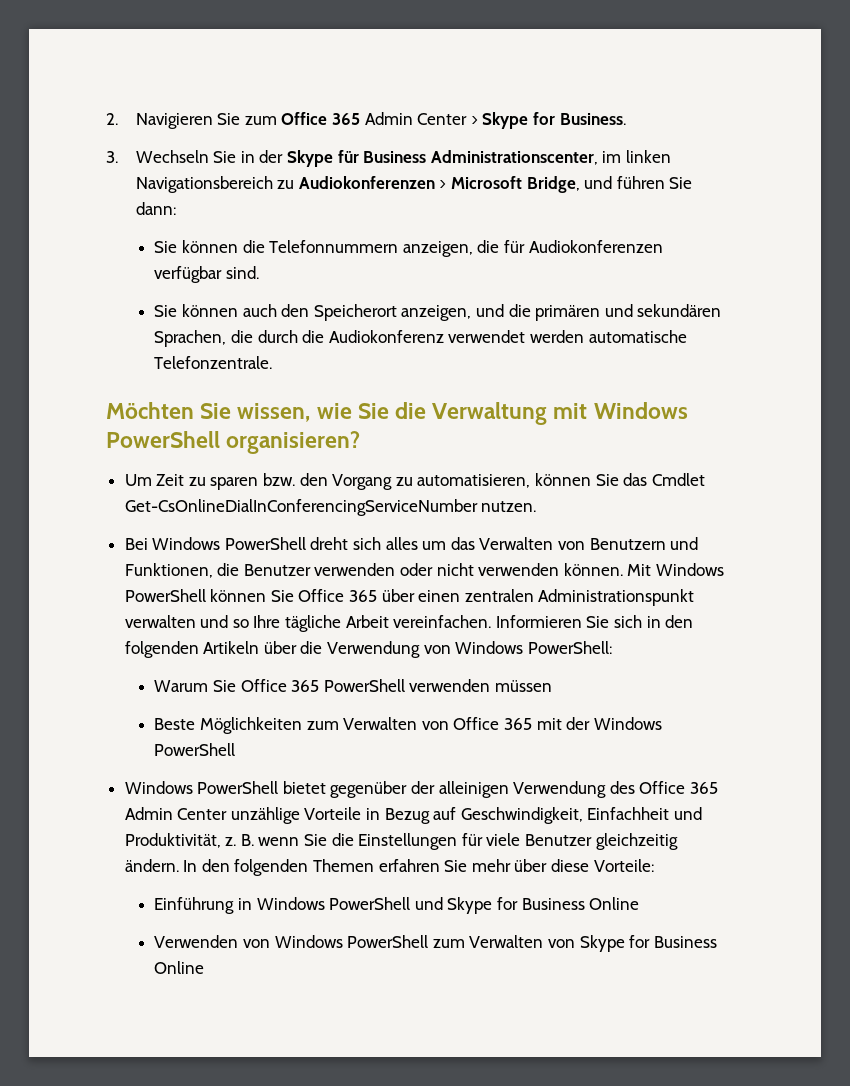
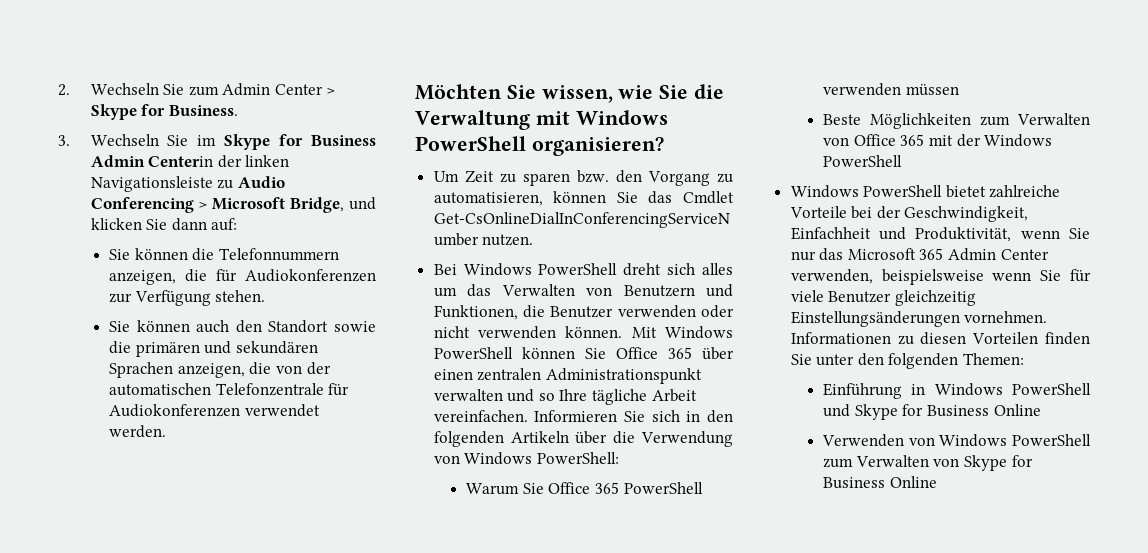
- 2. Navigieren Sie zum Office 365 Admin Center > Skype for Business.
+ 2. Wechseln Sie zum Admin Center > Skype for Business.
- 3. Wechseln Sie in der Skype für Business Administrationscenter, im linken Navigationsbereich zu Audiokonferenzen > Microsoft Bridge, und führen Sie dann:
+ 3. Wechseln Sie im Skype for Business Admin Centerin der linken Navigationsleiste zu Audio Conferencing > Microsoft Bridge, und klicken Sie dann auf:
- Sie können die Telefonnummern anzeigen, die für Audiokonferenzen verfügbar sind.
+ Sie können die Telefonnummern anzeigen, die für Audiokonferenzen zur Verfügung stehen.
- Sie können auch den Speicherort anzeigen, und die primären und sekundären Sprachen, die durch die Audiokonferenz verwendet werden automatische Telefonzentrale.
+ Sie können auch den Standort sowie die primären und sekundären Sprachen anzeigen, die von der automatischen Telefonzentrale für Audiokonferenzen verwendet werden.
- Windows PowerShell bietet gegenüber der alleinigen Verwendung des Office 365 Admin Center unzählige Vorteile in Bezug auf Geschwindigkeit, Einfachheit und Produktivität, z. B. wenn Sie die Einstellungen für viele Benutzer gleichzeitig ändern. In den folgenden Themen erfahren Sie mehr über diese Vorteile:
+ Windows PowerShell bietet zahlreiche Vorteile bei der Geschwindigkeit, Einfachheit und Produktivität, wenn Sie nur das Microsoft 365 Admin Center verwenden, beispielsweise wenn Sie für viele Benutzer gleichzeitig Einstellungsänderungen vornehmen. Informationen zu diesen Vorteilen finden Sie unter den folgenden Themen:

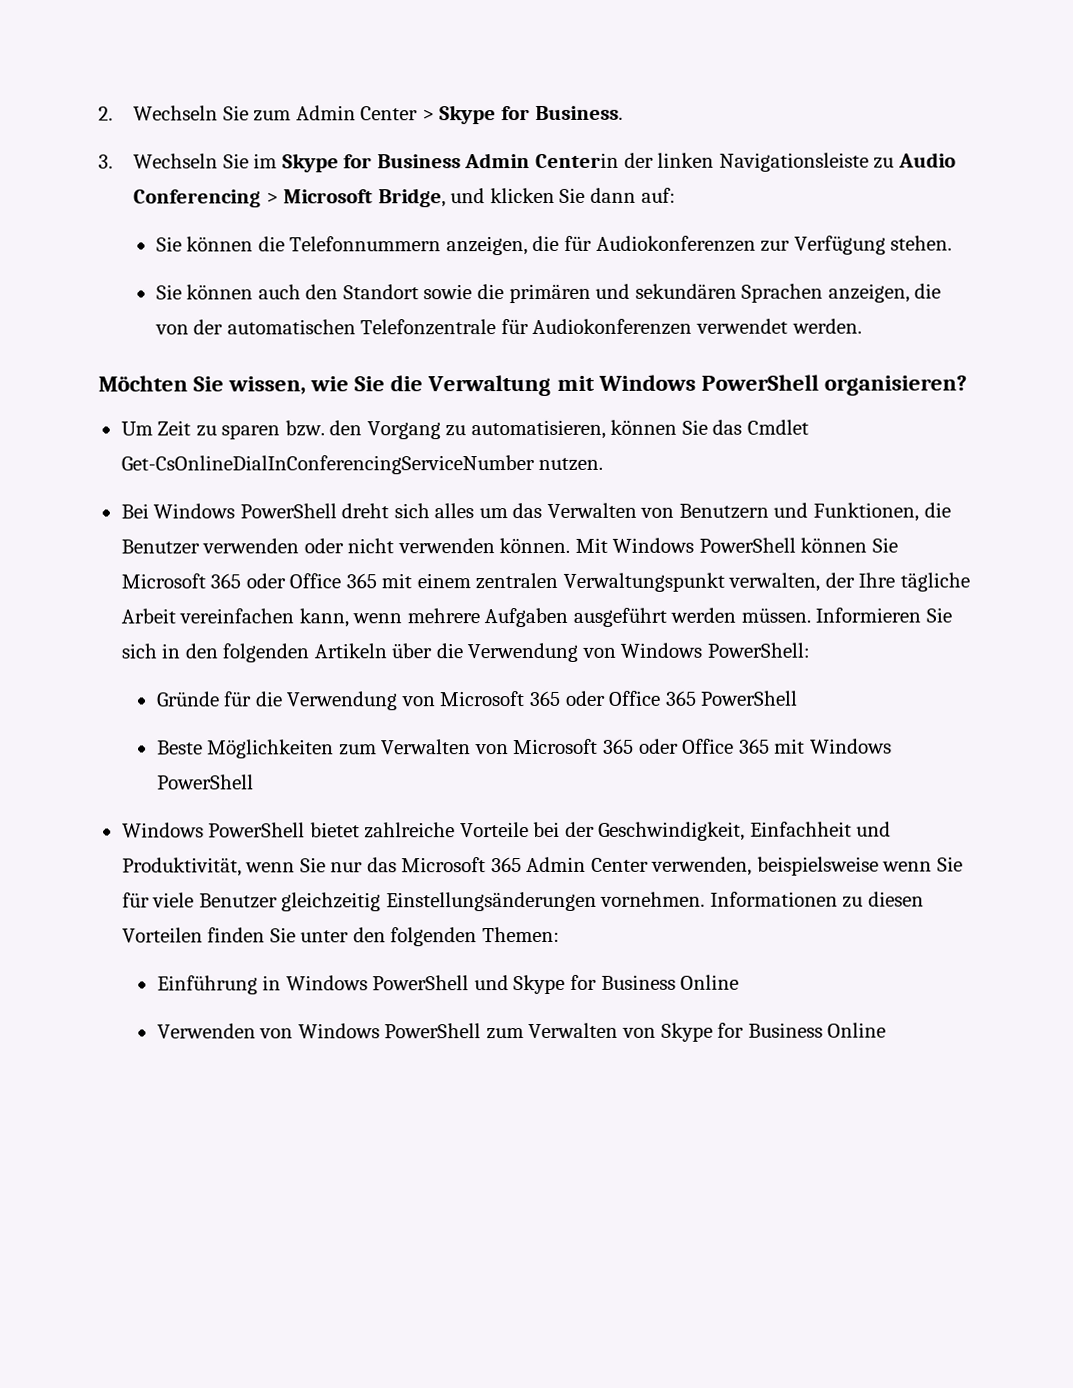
- Mit Windows PowerShell können Sie Office 365 über einen zentralen Administrationspunkt verwalten und so Ihre tägliche Arbeit vereinfachen.
+ Mit Windows PowerShell können Sie Microsoft 365 oder Office 365 mit einem zentralen Verwaltungspunkt verwalten, der Ihre tägliche Arbeit vereinfachen kann, wenn mehrere Aufgaben ausgeführt werden müssen.
- Warum Sie Office 365 PowerShell verwenden müssen
+ Gründe für die Verwendung von Microsoft 365 oder Office 365 PowerShell
- Beste Möglichkeiten zum Verwalten von Office 365 mit der Windows PowerShell
+ Beste Möglichkeiten zum Verwalten von Microsoft 365 oder Office 365 mit Windows PowerShell

